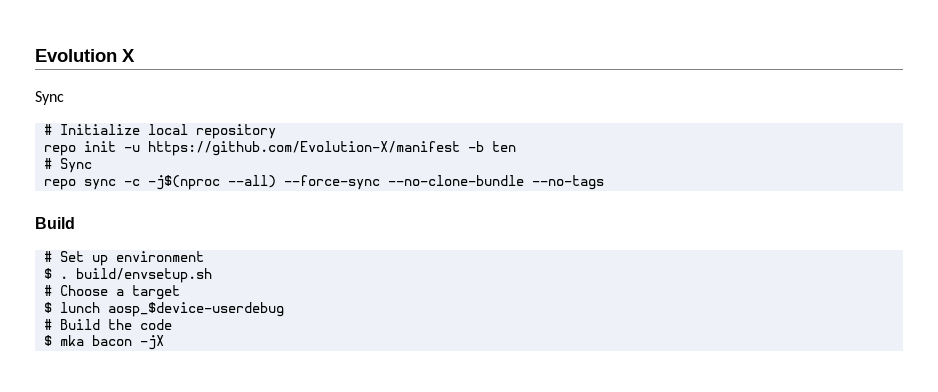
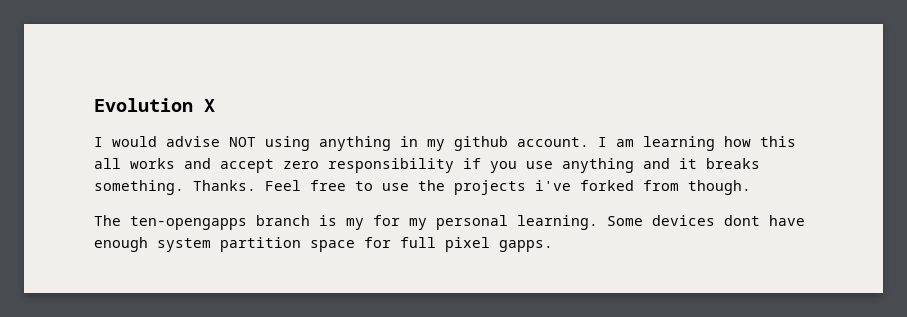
  Evolution X
- Sync
- # Initialize local repository
- repo init -u https://github.com/Evolution-X/manifest -b ten
- # Sync
- repo sync -c -j$(nproc --all) --force-sync --no-clone-bundle --no-tags
- Build
- # Set up environment
- $ . build/envsetup.sh
- # Choose a target
- $ lunch aosp_$device-userdebug
- # Build the code
- $ mka bacon -jX
+ I would advise NOT using anything in my github account. I am learning how this all works and accept zero responsibility if you use anything and it breaks something. Thanks. Feel free to use the projects i've forked from though.
+ The ten-opengapps branch is my for my personal learning. Some devices dont have enough system partition space for full pixel gapps.

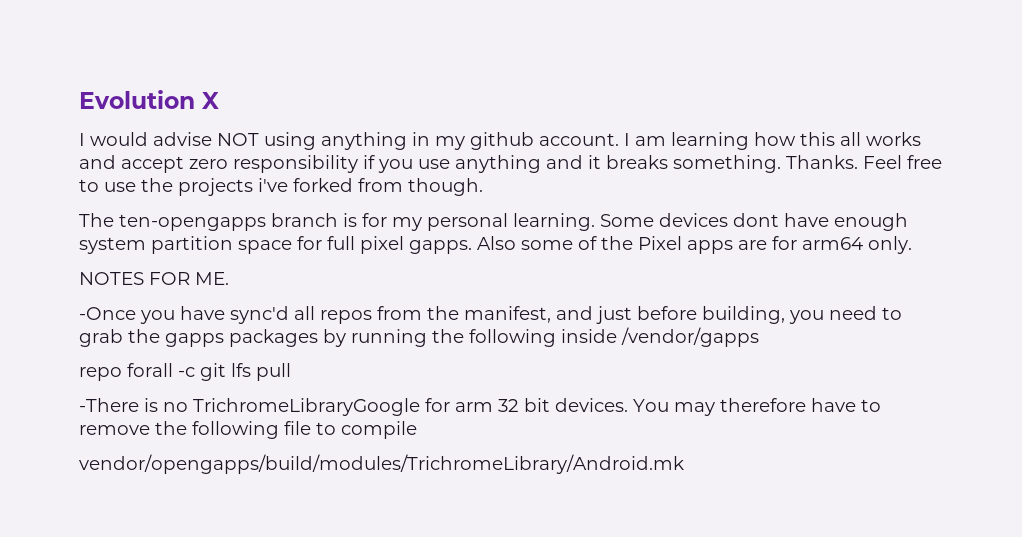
- The ten-opengapps branch is my for my personal learning.
+ The ten-opengapps branch is for my personal learning.
+ Also some of the Pixel apps are for arm64 only.
+ NOTES FOR ME.
+ -Once you have sync'd all repos from the manifest, and just before building, you need to grab the gapps packages by running the following inside /vendor/gapps
+ repo forall -c git lfs pull
+ -There is no TrichromeLibraryGoogle for arm 32 bit devices. You may therefore have to remove the following file to compile
+ vendor/opengapps/build/modules/TrichromeLibrary/Android.mk

